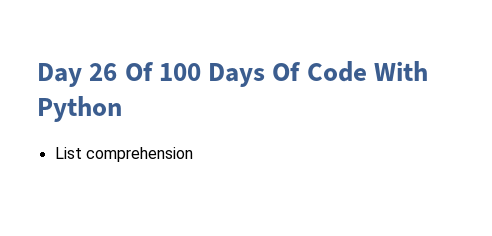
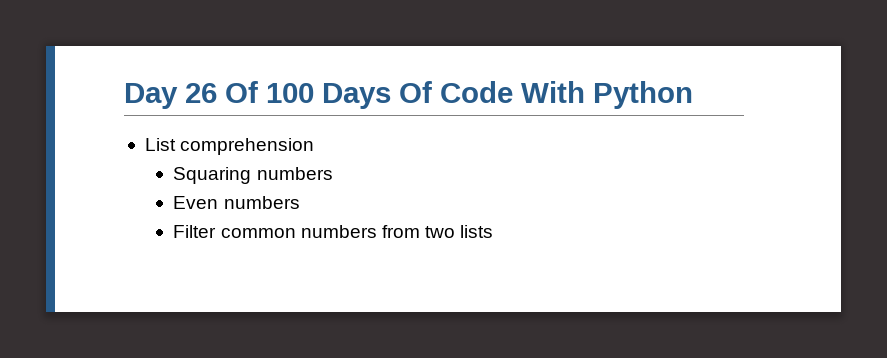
+ Squaring numbers
+ Even numbers
+ Filter common numbers from two lists

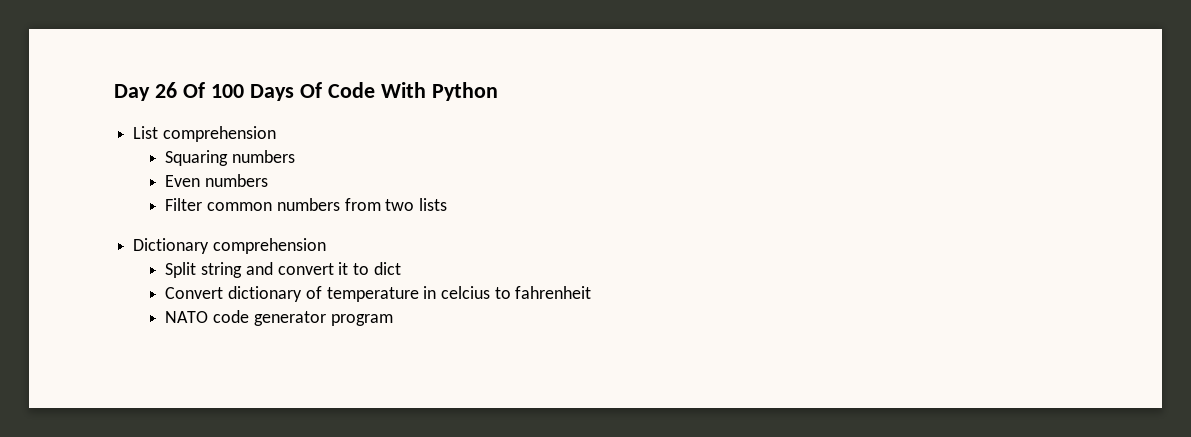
+ Dictionary comprehension
+ Split string and convert it to dict
+ Convert dictionary of temperature in celcius to fahrenheit
+ NATO code generator program

